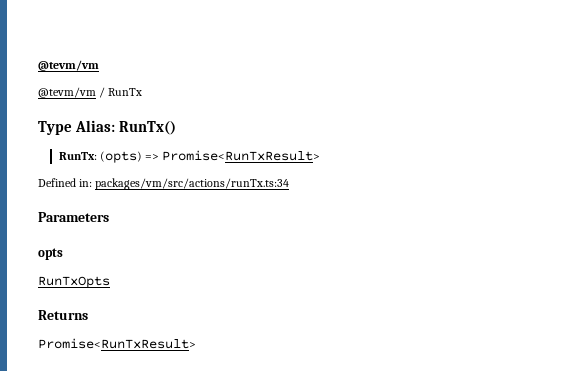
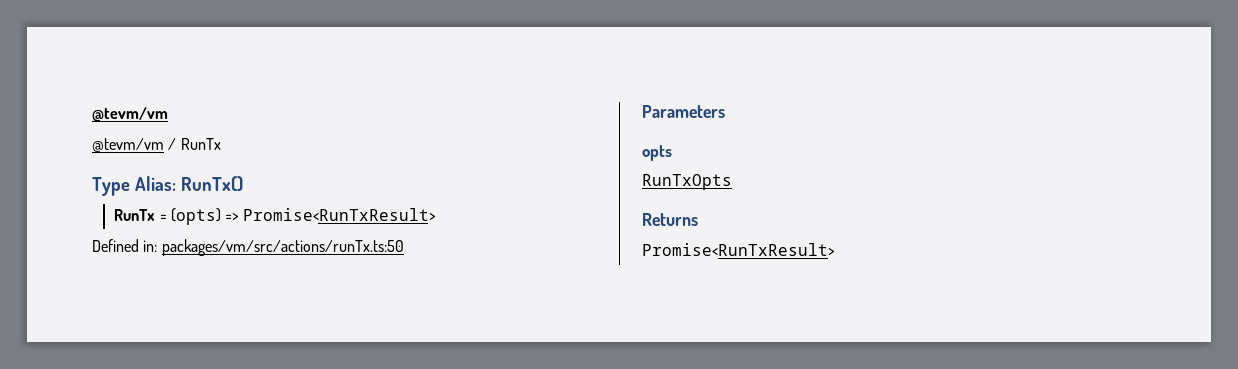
- RunTx: (opts) => Promise<RunTxResult>
+ RunTx = (opts) => Promise<RunTxResult>
- Defined in: packages/vm/src/actions/runTx.ts:34
+ Defined in: packages/vm/src/actions/runTx.ts:50

